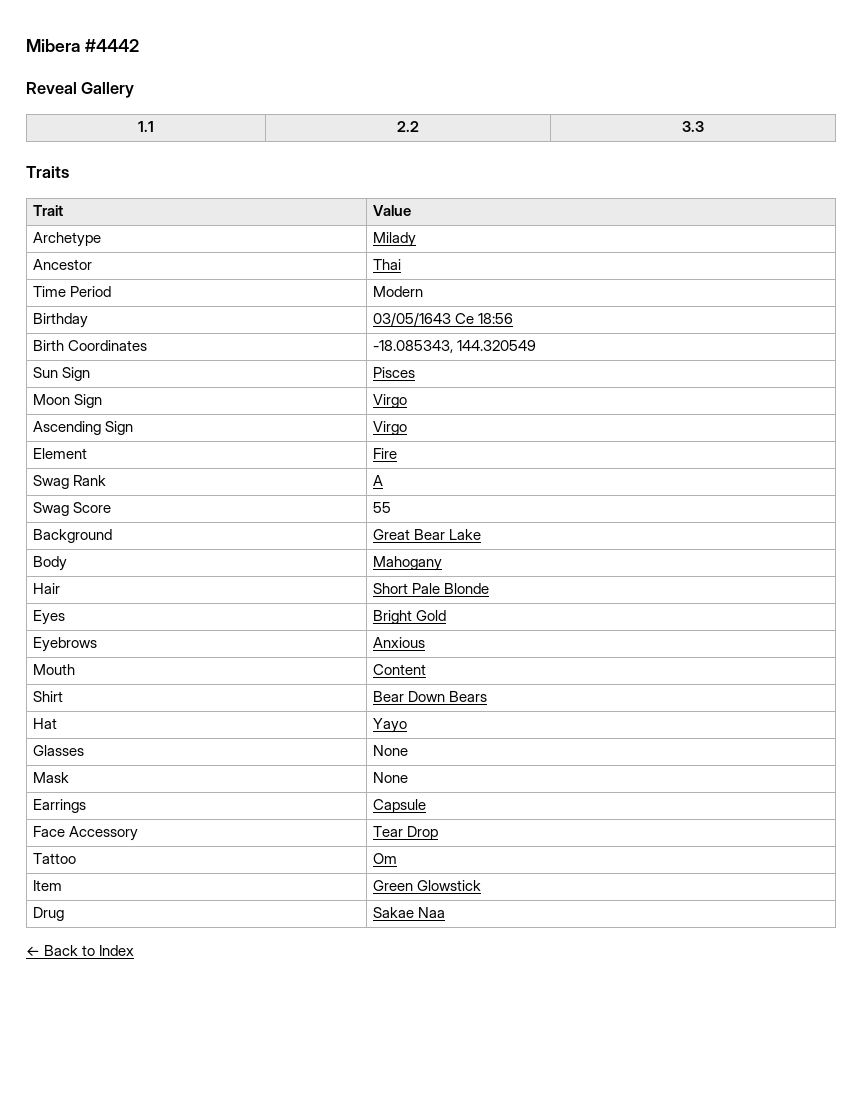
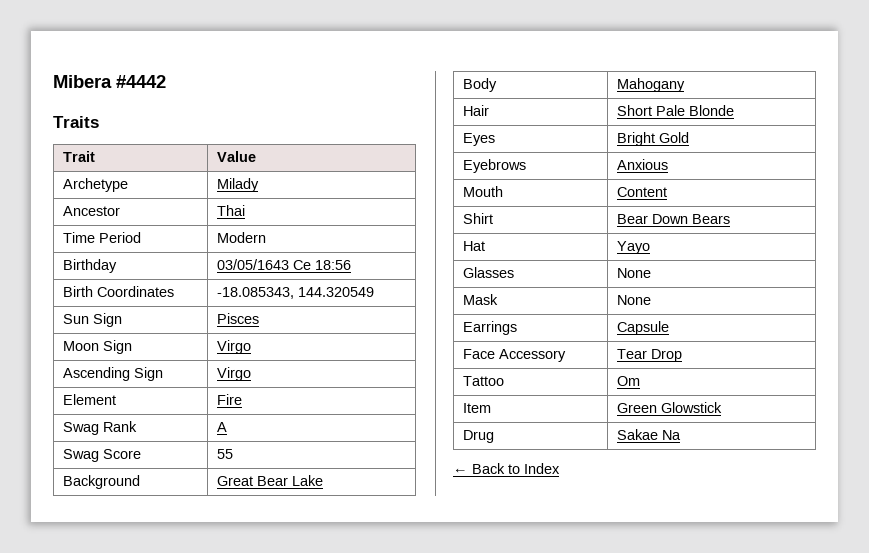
- Reveal Gallery
- 1.1 | 2.2 | 3.3
- Drug | Sakae Naa
+ Drug | Sakae Na

